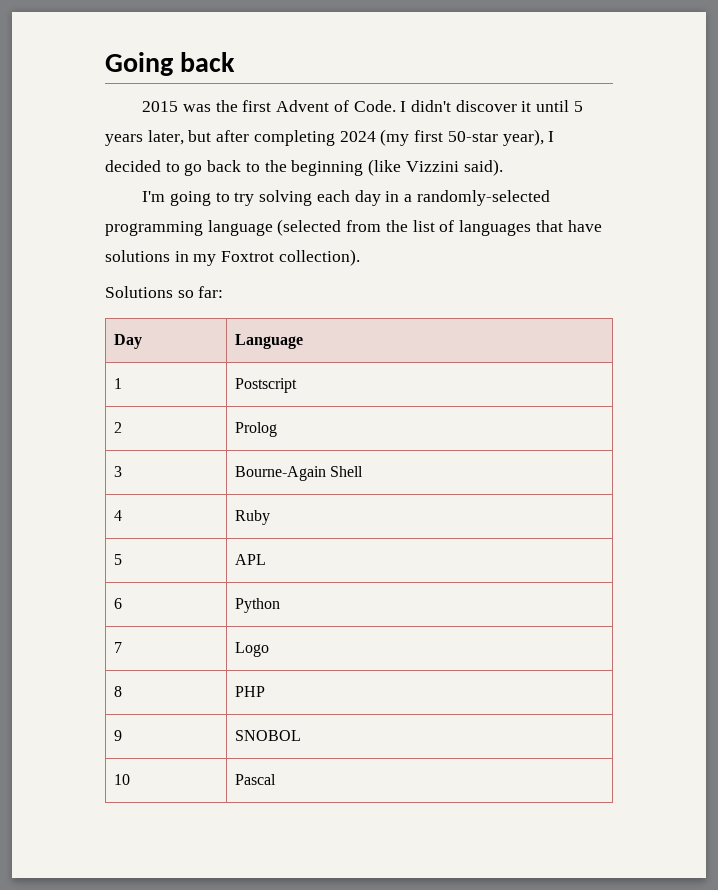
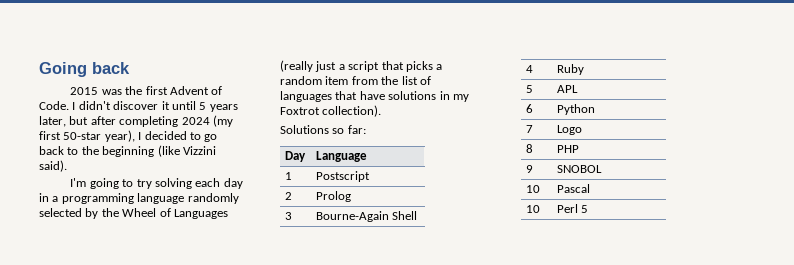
- I'm going to try solving each day in a randomly-selected programming language (selected from the list of languages that have solutions in my Foxtrot collection).
+ I'm going to try solving each day in a programming language randomly selected by the Wheel of Languages (really just a script that picks a random item from the list of languages that have solutions in my Foxtrot collection).
+ 10 | Perl 5

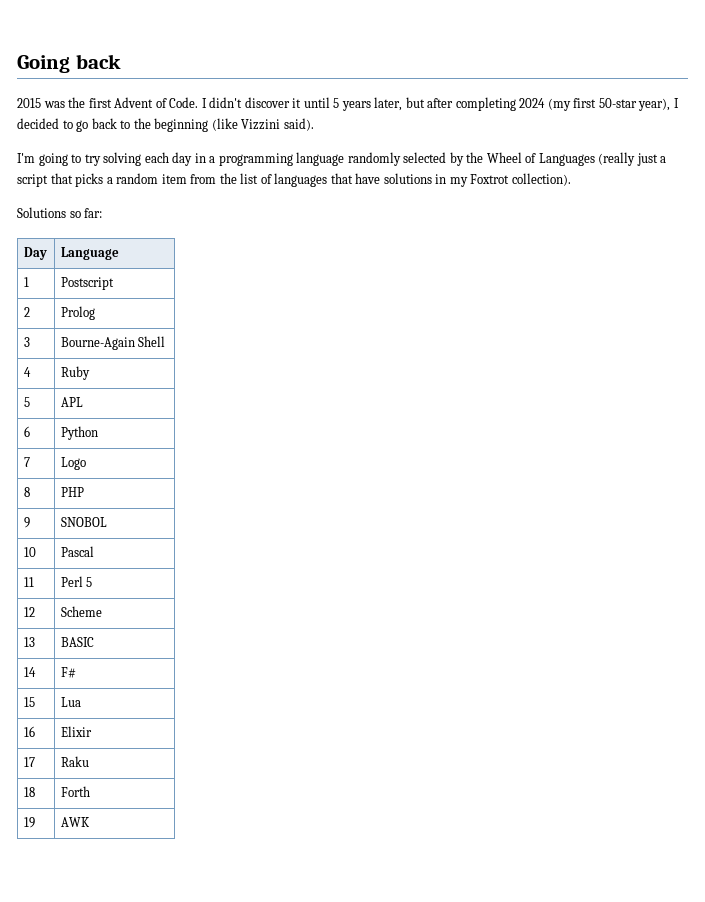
- 10 | Perl 5
+ 11 | Perl 5
+ 12 | Scheme
+ 13 | BASIC
+ 14 | F#
+ 15 | Lua
+ 16 | Elixir
+ 17 | Raku
+ 18 | Forth
+ 19 | AWK

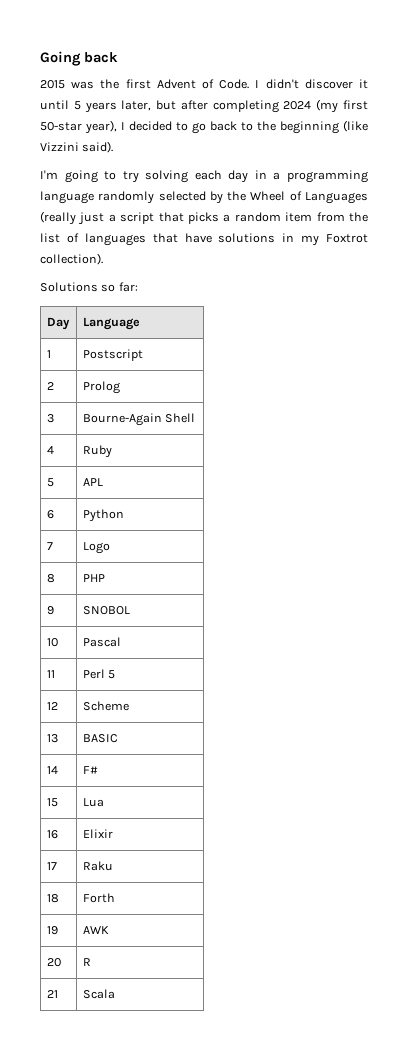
+ 20 | R
+ 21 | Scala

